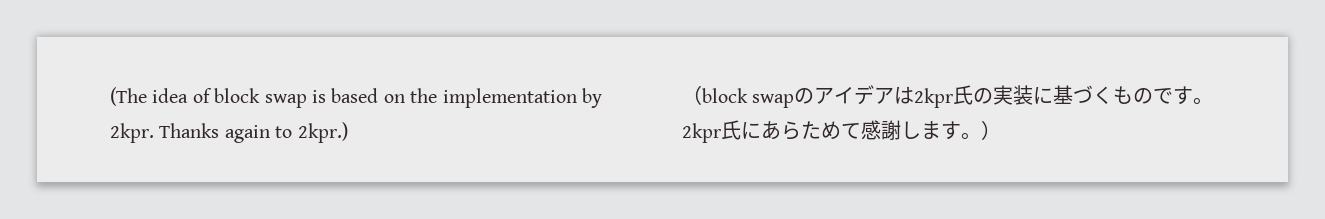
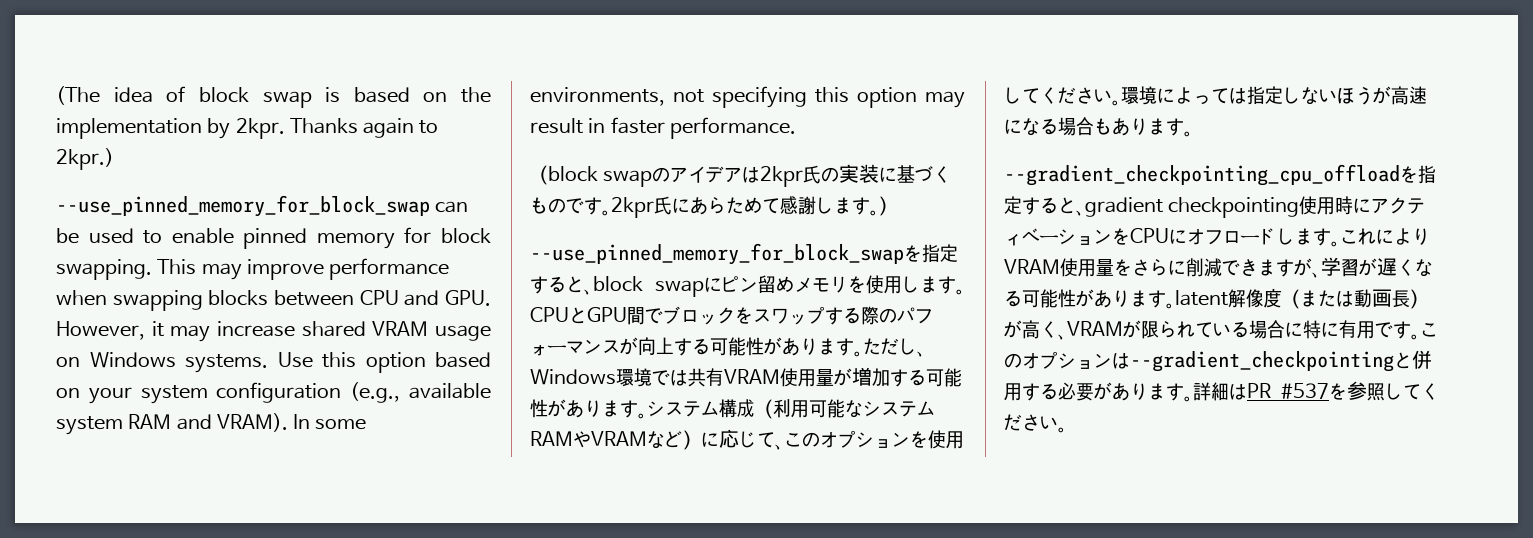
+ --use_pinned_memory_for_block_swap can be used to enable pinned memory for block swapping. This may improve performance when swapping blocks between CPU and GPU. However, it may increase shared VRAM usage on Windows systems. Use this option based on your system configuration (e.g., available system RAM and VRAM). In some environments, not specifying this option may result in faster performance.
+ --use_pinned_memory_for_block_swapを指定すると、block swapにピン留めメモリを使用します。CPUとGPU間でブロックをスワップする際のパフォーマンスが向上する可能性があります。ただし、Windows環境では共有VRAM使用量が増加する可能性があります。システム構成（利用可能なシステムRAMやVRAMなど）に応じて、このオプションを使用してください。環境によっては指定しないほうが高速になる場合もあります。
+ --gradient_checkpointing_cpu_offloadを指定すると、gradient checkpointing使用時にアクティベーションをCPUにオフロードします。これによりVRAM使用量をさらに削減できますが、学習が遅くなる可能性があります。latent解像度（または動画長）が高く、VRAMが限られている場合に特に有用です。このオプションは--gradient_checkpointingと併用する必要があります。詳細はPR #537を参照してください。

